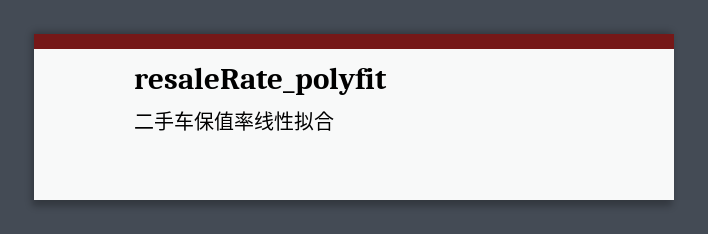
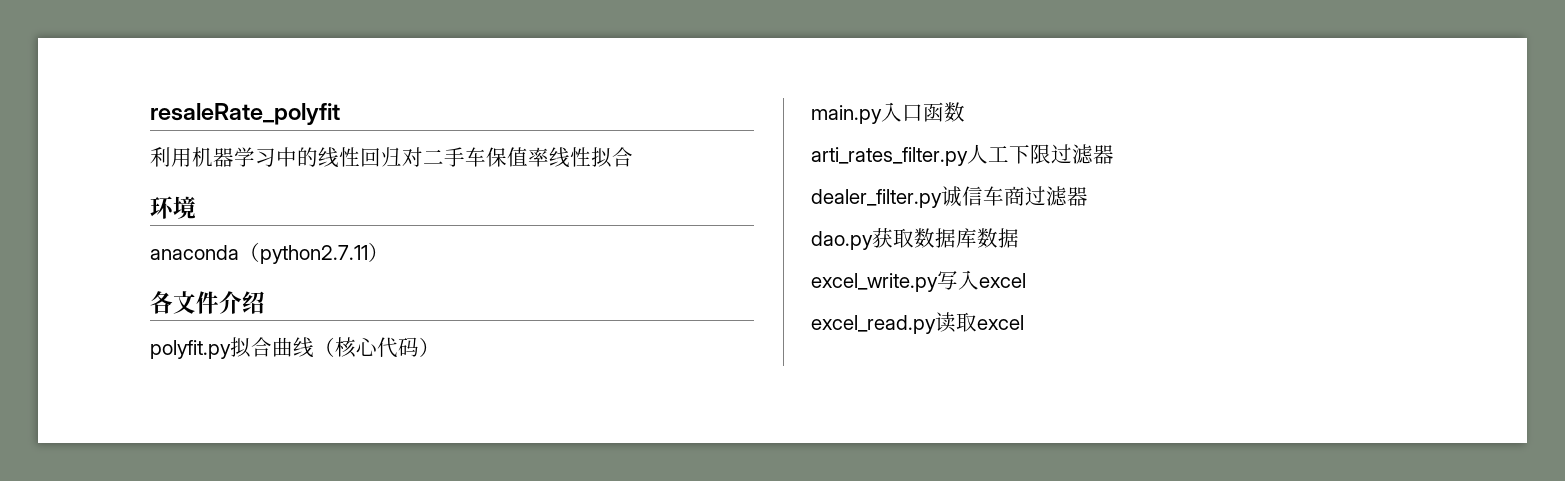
- 二手车保值率线性拟合
+ 利用机器学习中的线性回归对二手车保值率线性拟合
+ 环境
+ anaconda（python2.7.11）
+ 各文件介绍
+ polyfit.py拟合曲线（核心代码）
+ main.py入口函数
+ arti_rates_filter.py人工下限过滤器
+ dealer_filter.py诚信车商过滤器
+ dao.py获取数据库数据
+ excel_write.py写入excel
+ excel_read.py读取excel

